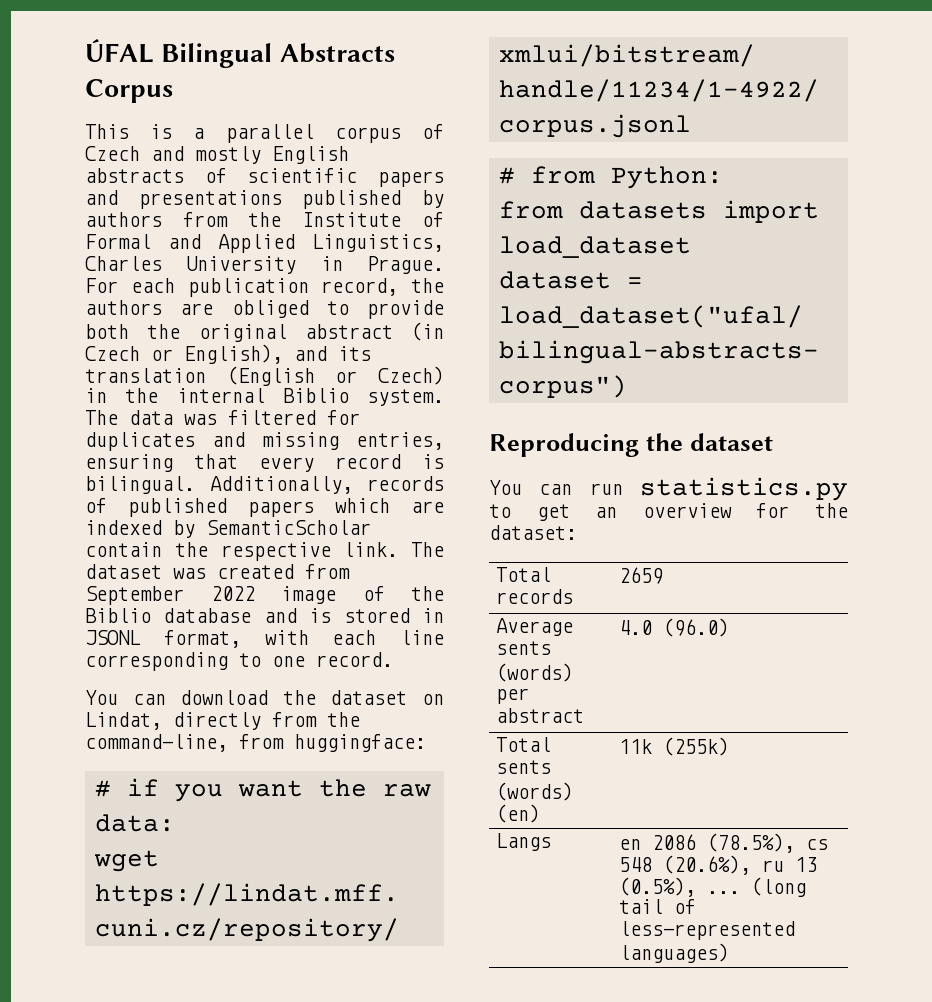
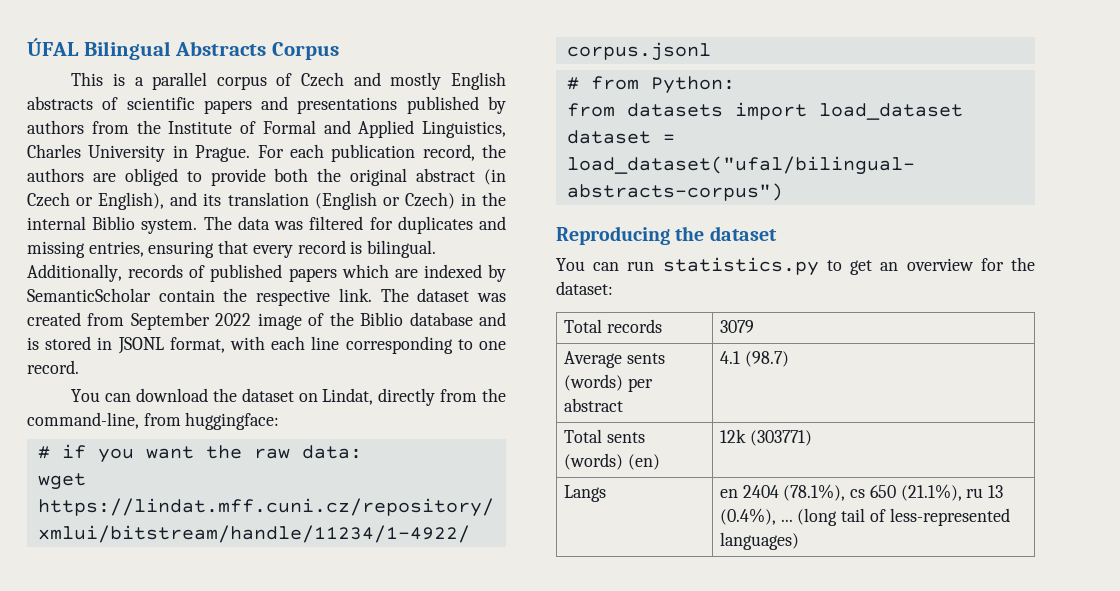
- Total records | 2659
+ Total records | 3079
- Average sents (words) per abstract | 4.0 (96.0)
+ Average sents (words) per abstract | 4.1 (98.7)
- Total sents (words) (en) | 11k (255k)
+ Total sents (words) (en) | 12k (303771)
- Langs | en 2086 (78.5%), cs 548 (20.6%), ru 13 (0.5%), ... (long tail of less-represented languages)
+ Langs | en 2404 (78.1%), cs 650 (21.1%), ru 13 (0.4%), ... (long tail of less-represented languages)

